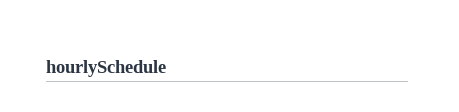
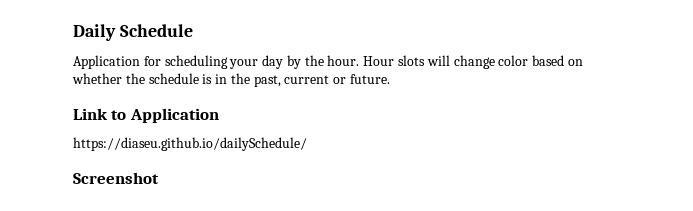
- hourlySchedule
+ Daily Schedule
+ Application for scheduling your day by the hour. Hour slots will change color based on whether the schedule is in the past, current or future.
+ Link to Application
+ https://diaseu.github.io/dailySchedule/
+ Screenshot

